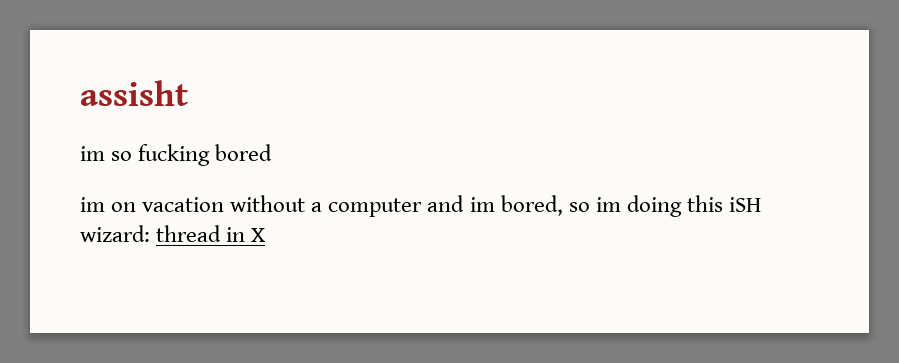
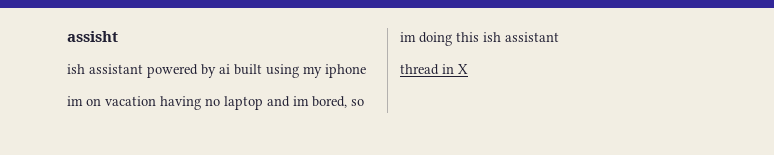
- im so fucking bored
+ ish assistant powered by ai built using my iphone
- im on vacation without a computer and im bored, so im doing this iSH wizard: thread in X
+ im on vacation having no laptop and im bored, so im doing this ish assistant
+ thread in X

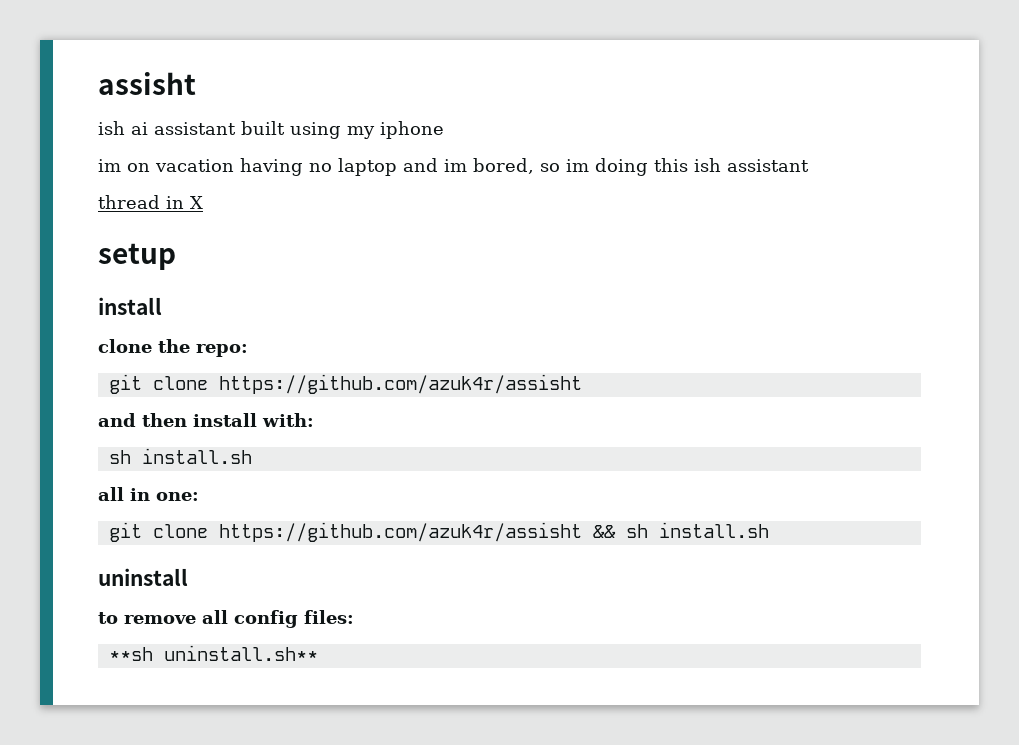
- ish assistant powered by ai built using my iphone
+ ish ai assistant built using my iphone
+ setup
+ install
+ clone the repo:
+ git clone https://github.com/azuk4r/assisht
+ and then install with:
+ sh install.sh
+ all in one:
+ git clone https://github.com/azuk4r/assisht && sh install.sh
+ uninstall
+ to remove all config files:
+ **sh uninstall.sh**

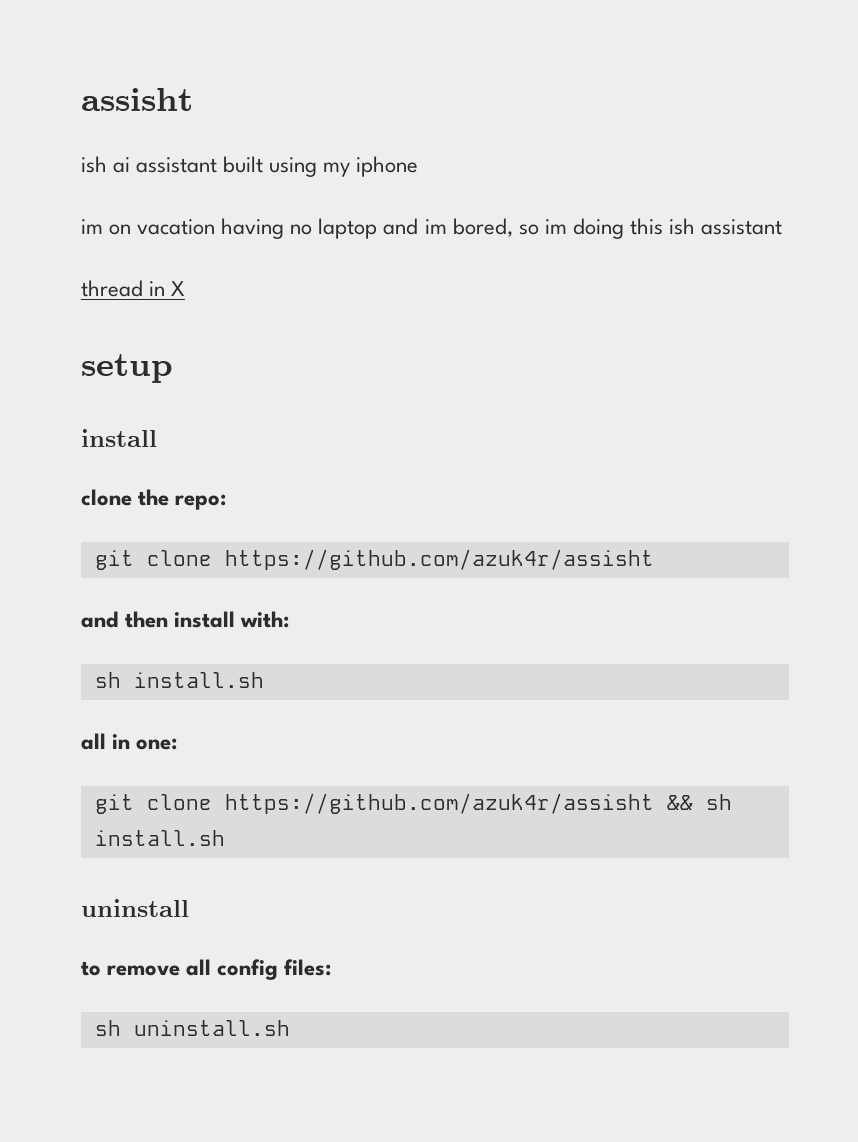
- **sh uninstall.sh**
+ sh uninstall.sh

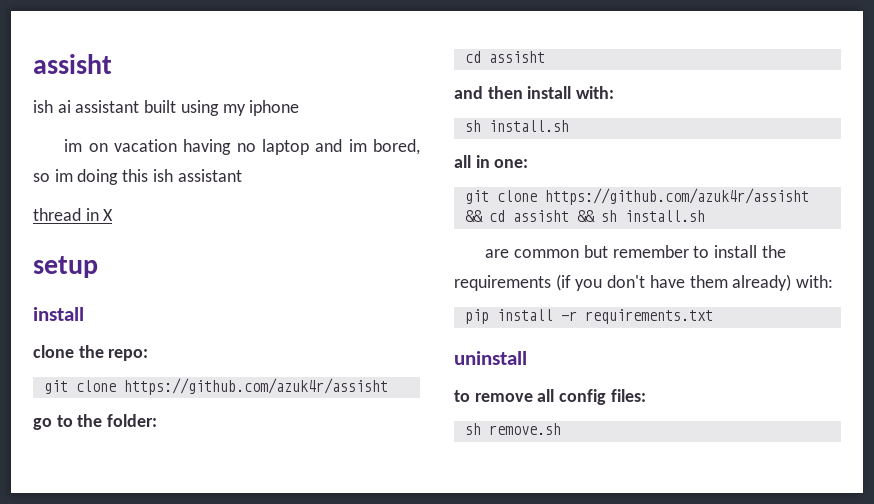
+ go to the folder:
+ cd assisht
- git clone https://github.com/azuk4r/assisht && sh install.sh
+ git clone https://github.com/azuk4r/assisht && cd assisht && sh install.sh
+ are common but remember to install the requirements (if you don't have them already) with:
+ pip install -r requirements.txt
- sh uninstall.sh
+ sh remove.sh

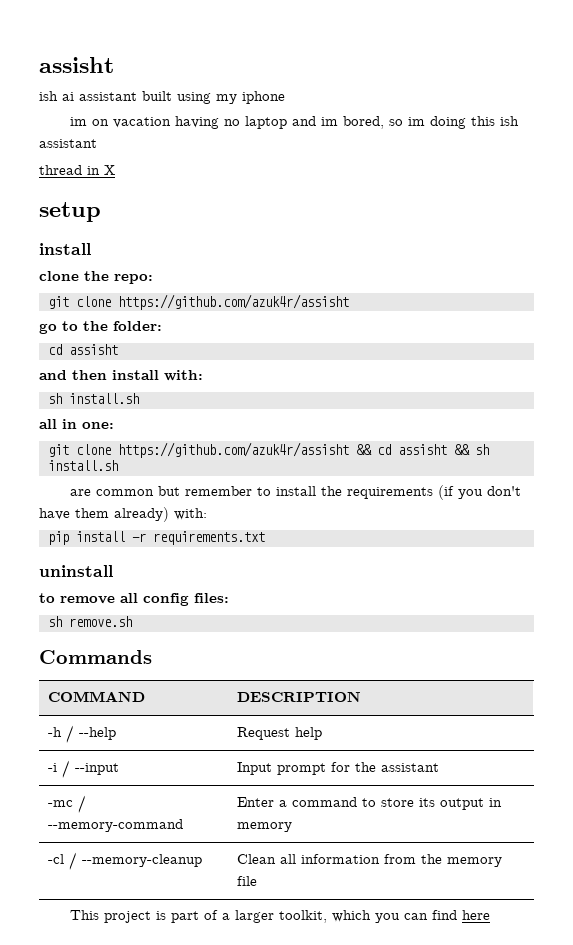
+ Commands
+ COMMAND | DESCRIPTION
+ -h / --help | Request help
+ -i / --input | Input prompt for the assistant
+ -mc / --memory-command | Enter a command to store its output in memory
+ -cl / --memory-cleanup | Clean all information from the memory file
+ This project is part of a larger toolkit, which you can find here

